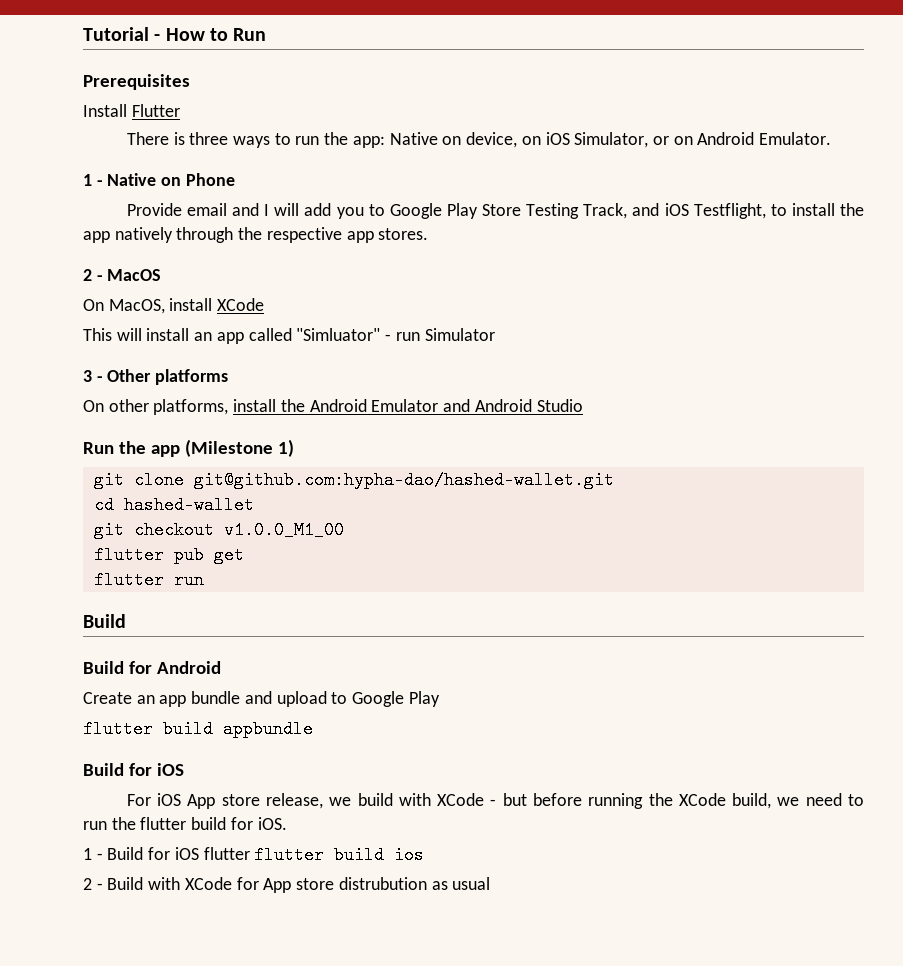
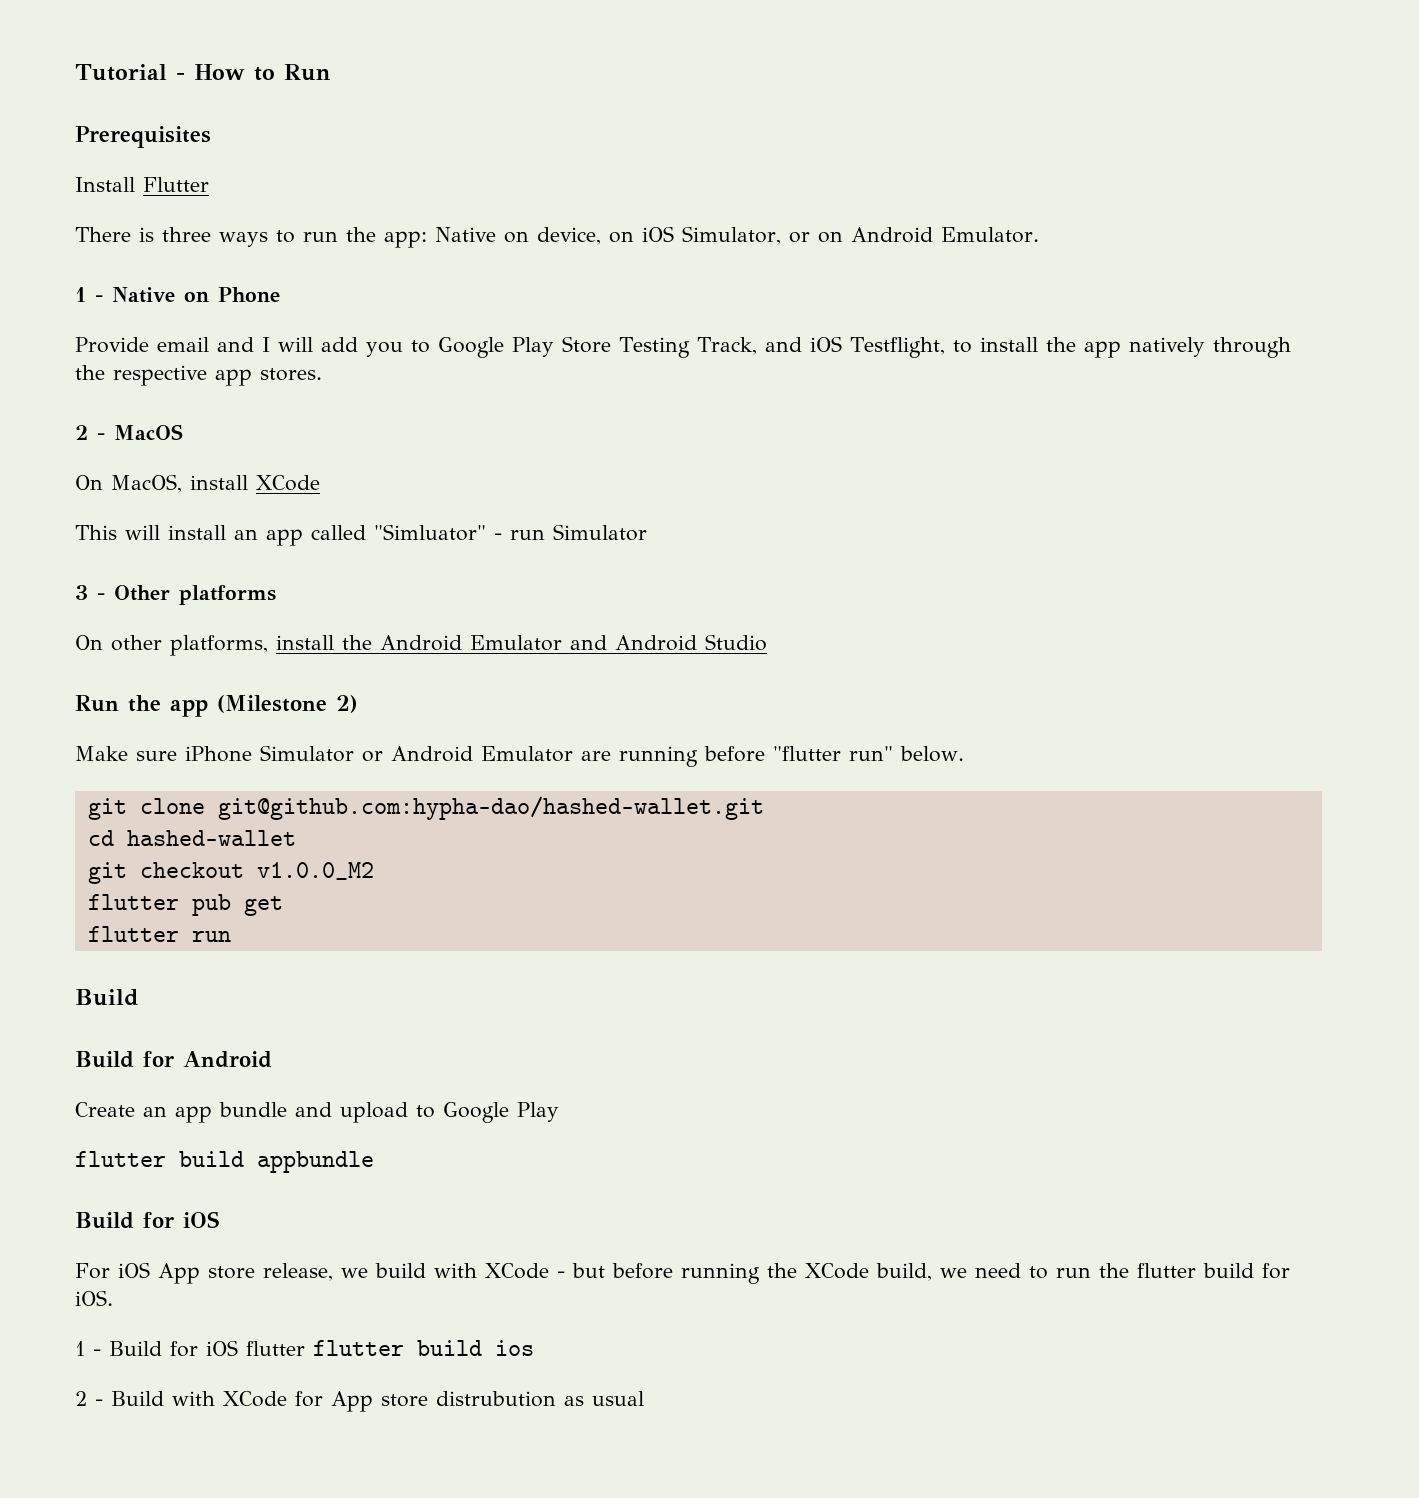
- Run the app (Milestone 1)
+ Run the app (Milestone 2)
+ Make sure iPhone Simulator or Android Emulator are running before "flutter run" below.
- git checkout v1.0.0_M1_00
+ git checkout v1.0.0_M2

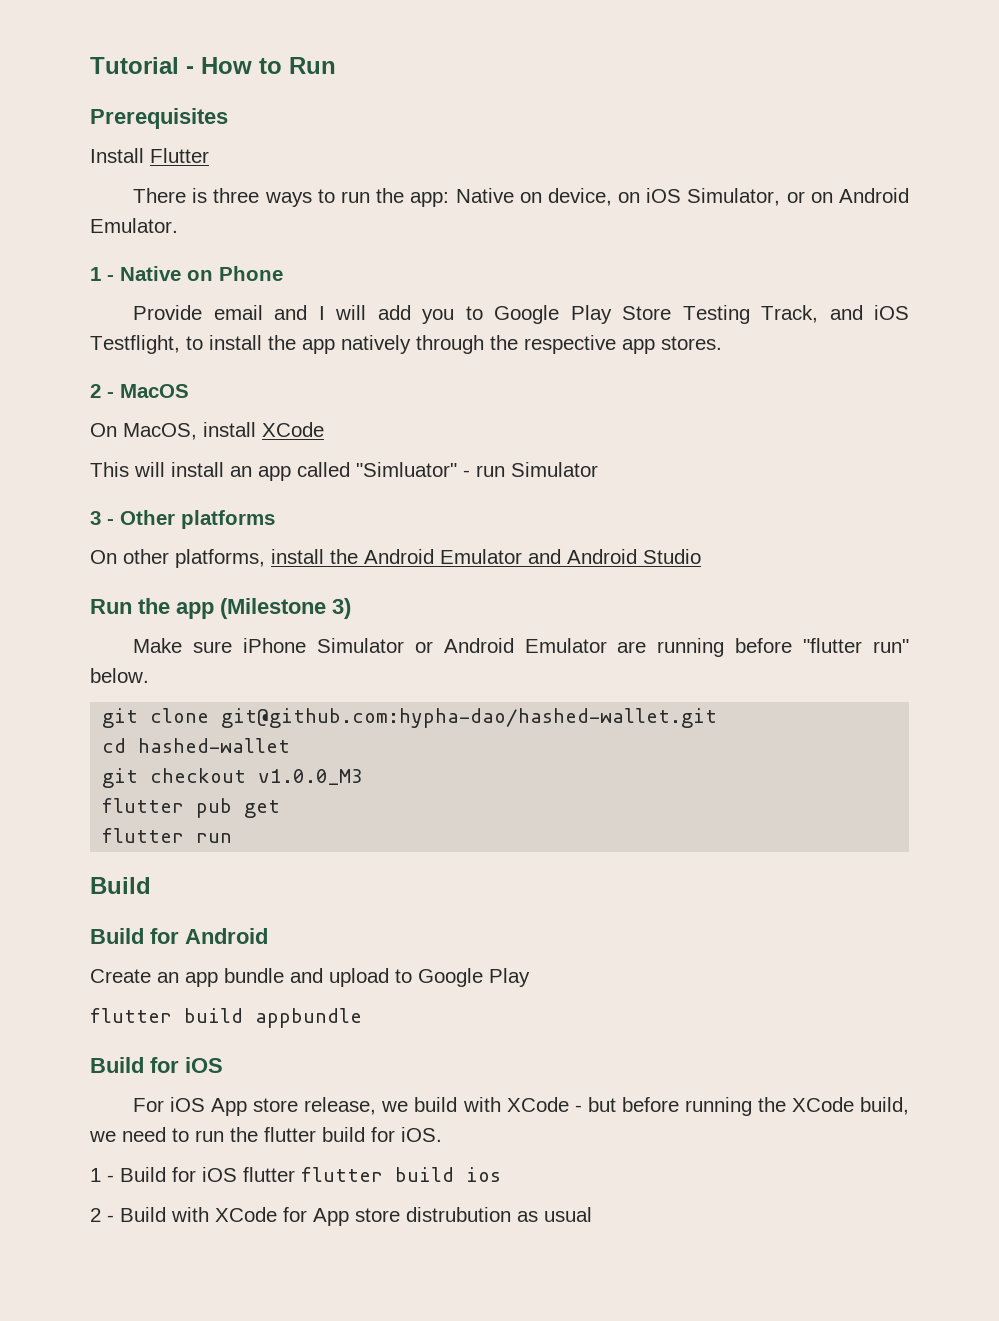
- Run the app (Milestone 2)
+ Run the app (Milestone 3)
- git checkout v1.0.0_M2
+ git checkout v1.0.0_M3

